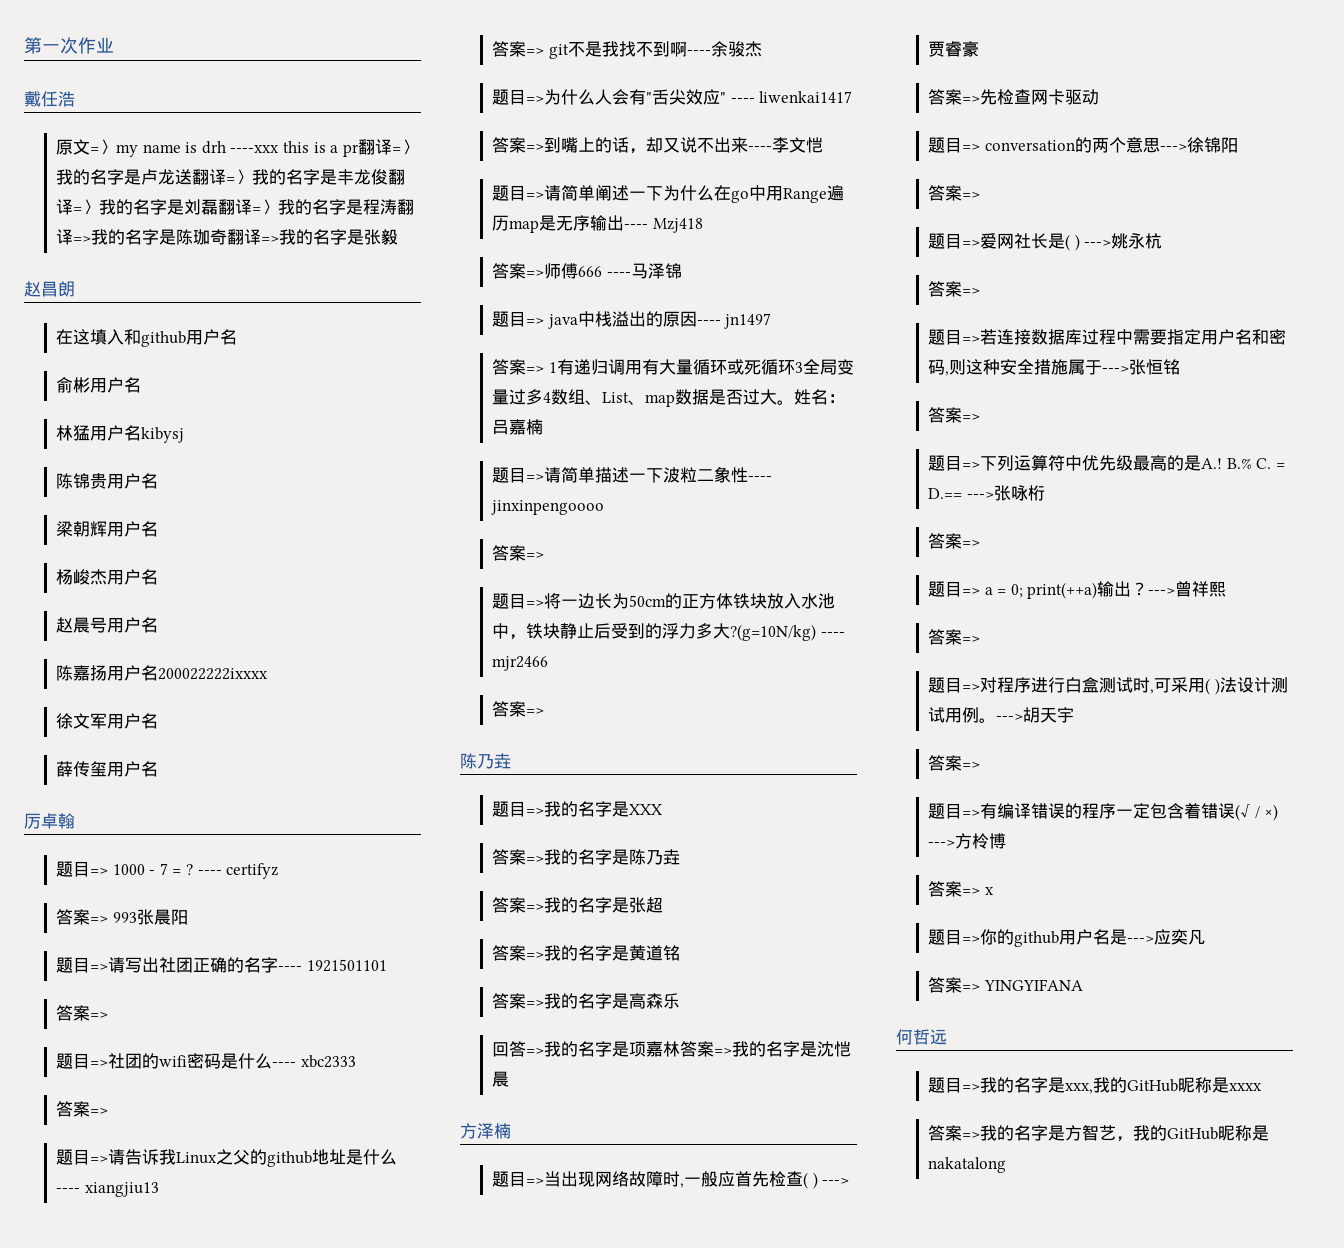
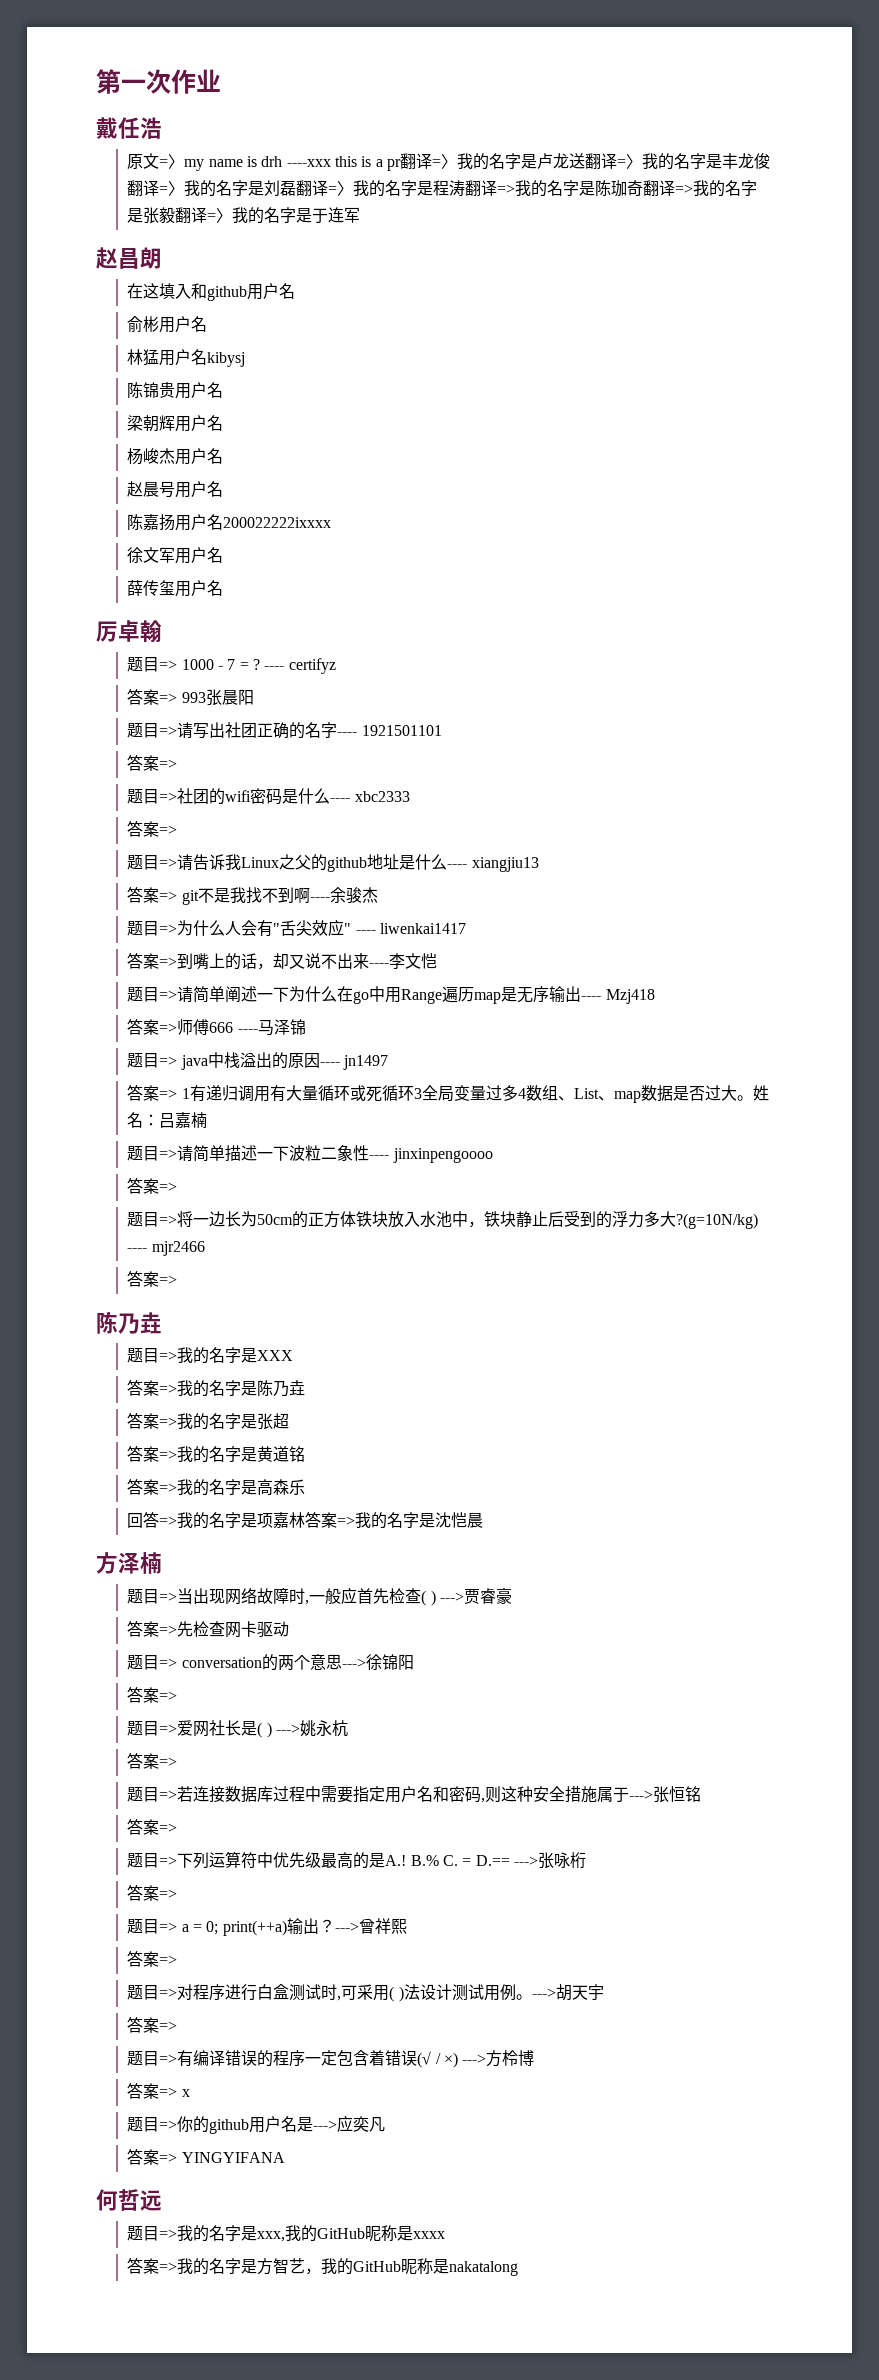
- 原文=〉my name is drh ----xxx this is a pr翻译=〉我的名字是卢龙送翻译=〉我的名字是丰龙俊翻译=〉我的名字是刘磊翻译=〉我的名字是程涛翻译=>我的名字是陈珈奇翻译=>我的名字是张毅
+ 原文=〉my name is drh ----xxx this is a pr翻译=〉我的名字是卢龙送翻译=〉我的名字是丰龙俊翻译=〉我的名字是刘磊翻译=〉我的名字是程涛翻译=>我的名字是陈珈奇翻译=>我的名字是张毅翻译=〉我的名字是于连军

